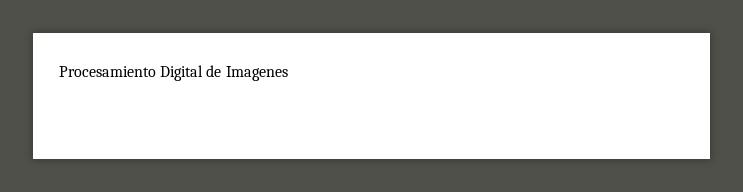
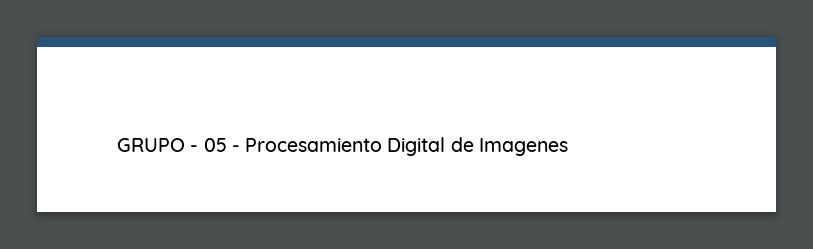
- Procesamiento Digital de Imagenes
+ GRUPO - 05 - Procesamiento Digital de Imagenes

